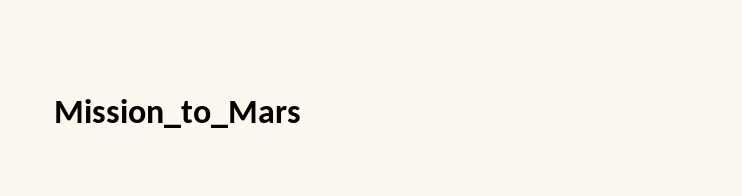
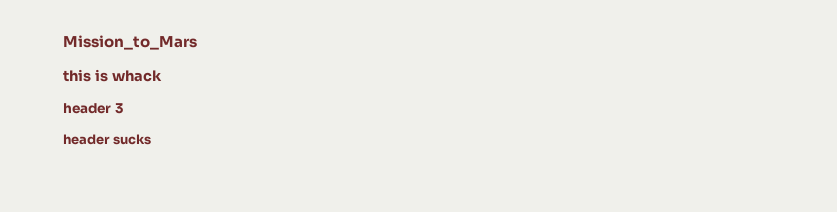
+ this is whack
+ header 3
+ header sucks

